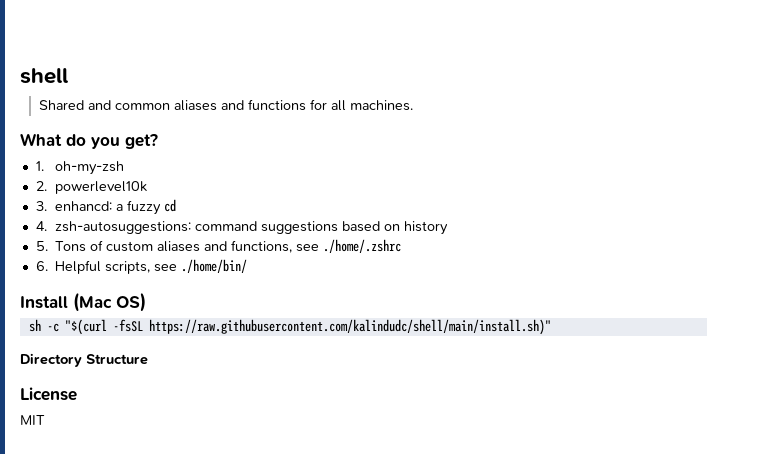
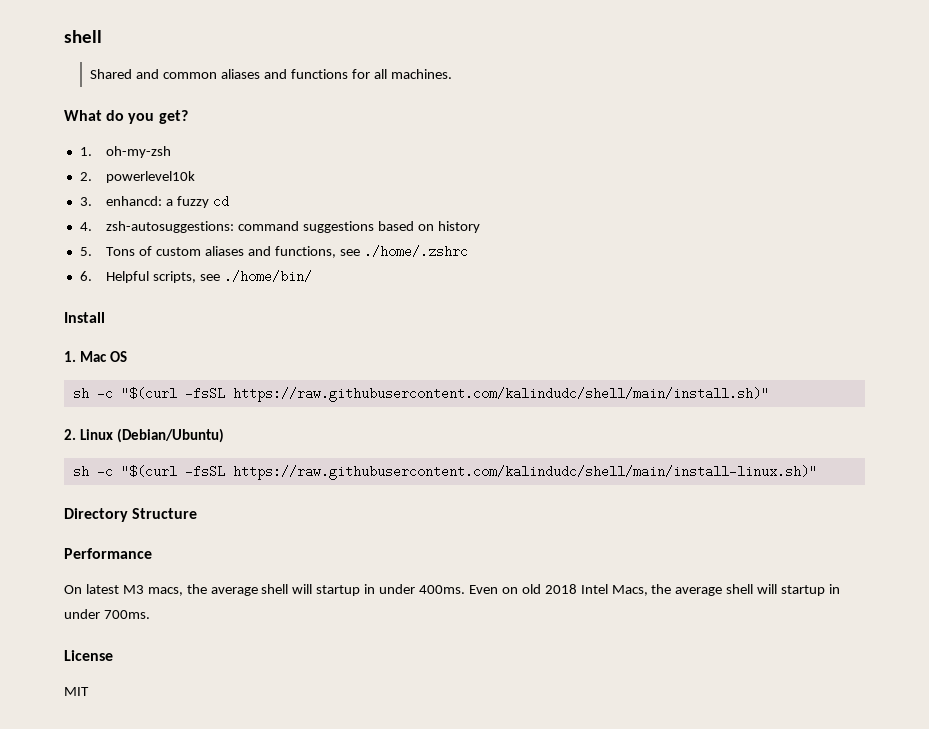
- Install (Mac OS)
+ Install
+ 1. Mac OS
+ 2. Linux (Debian/Ubuntu)
+ sh -c "$(curl -fsSL https://raw.githubusercontent.com/kalindudc/shell/main/install-linux.sh)"
  Directory Structure
+ Performance
+ On latest M3 macs, the average shell will startup in under 400ms. Even on old 2018 Intel Macs, the average shell will startup in under 700ms.

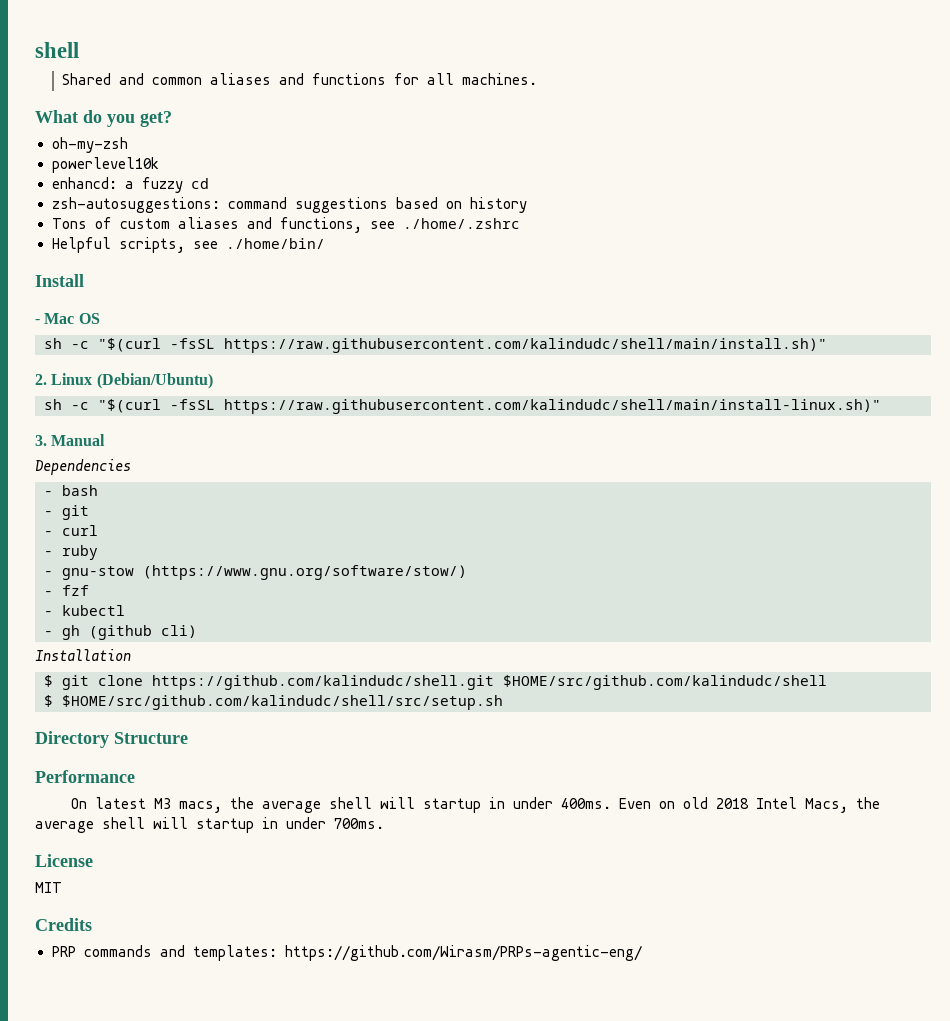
- 1. oh-my-zsh
+ oh-my-zsh
- 2. powerlevel10k
+ powerlevel10k
- 3. enhancd: a fuzzy cd
+ enhancd: a fuzzy cd
- 4. zsh-autosuggestions: command suggestions based on history
+ zsh-autosuggestions: command suggestions based on history
- 5. Tons of custom aliases and functions, see ./home/.zshrc
+ Tons of custom aliases and functions, see ./home/.zshrc
- 6. Helpful scripts, see ./home/bin/
+ Helpful scripts, see ./home/bin/
- 1. Mac OS
+ - Mac OS
+ 3. Manual
+ Dependencies
+ - bash
+ - git
+ - curl
+ - ruby
+ - gnu-stow (https://www.gnu.org/software/stow/)
+ - fzf
+ - kubectl
+ - gh (github cli)
+ Installation
+ $ git clone https://github.com/kalindudc/shell.git $HOME/src/github.com/kalindudc/shell
+ $ $HOME/src/github.com/kalindudc/shell/src/setup.sh
+ Credits
+ PRP commands and templates: https://github.com/Wirasm/PRPs-agentic-eng/

